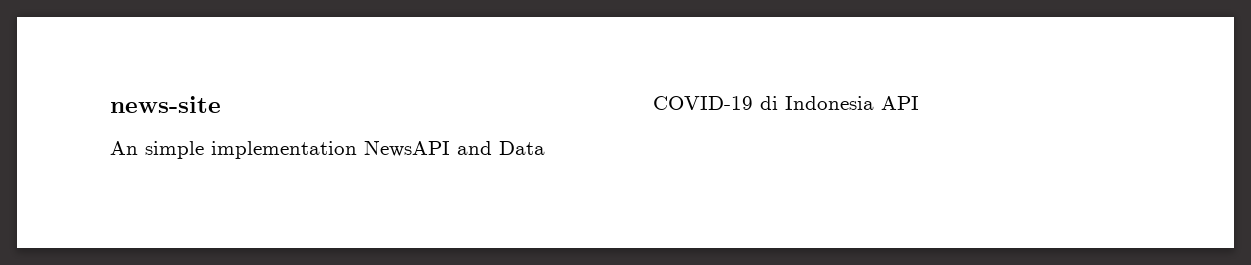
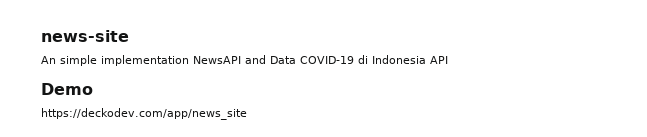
+ Demo
+ https://deckodev.com/app/news_site

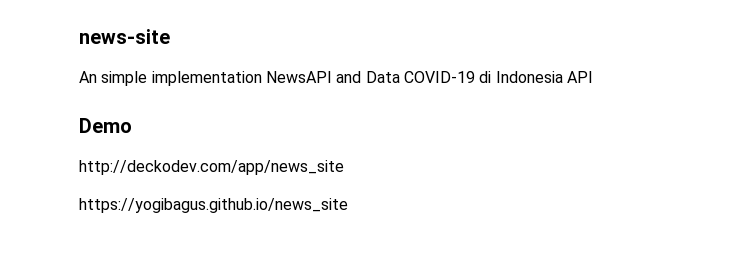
- https://deckodev.com/app/news_site
+ http://deckodev.com/app/news_site
+ https://yogibagus.github.io/news_site

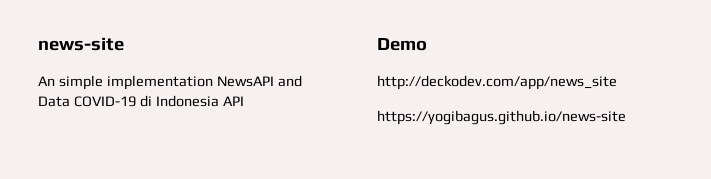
- https://yogibagus.github.io/news_site
+ https://yogibagus.github.io/news-site

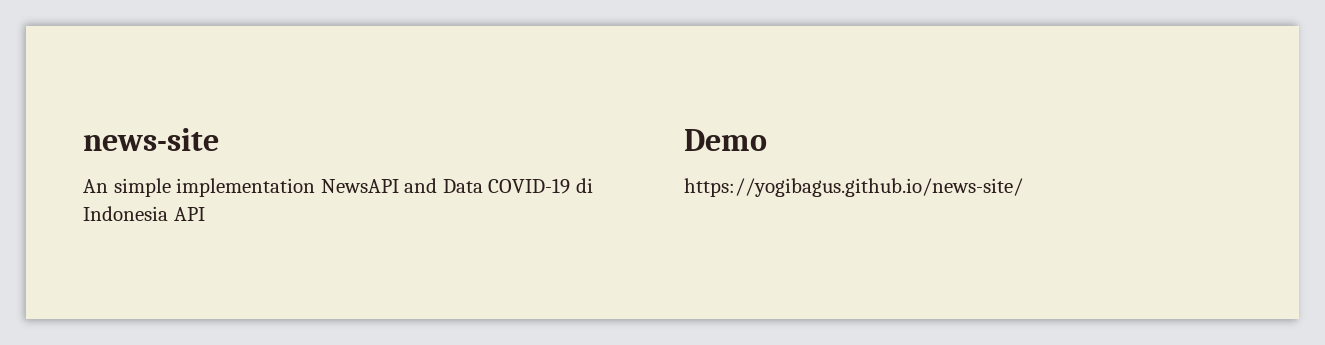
- http://deckodev.com/app/news_site
- https://yogibagus.github.io/news-site
+ https://yogibagus.github.io/news-site/

